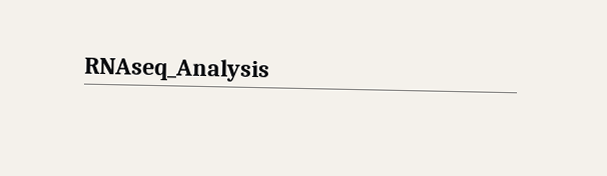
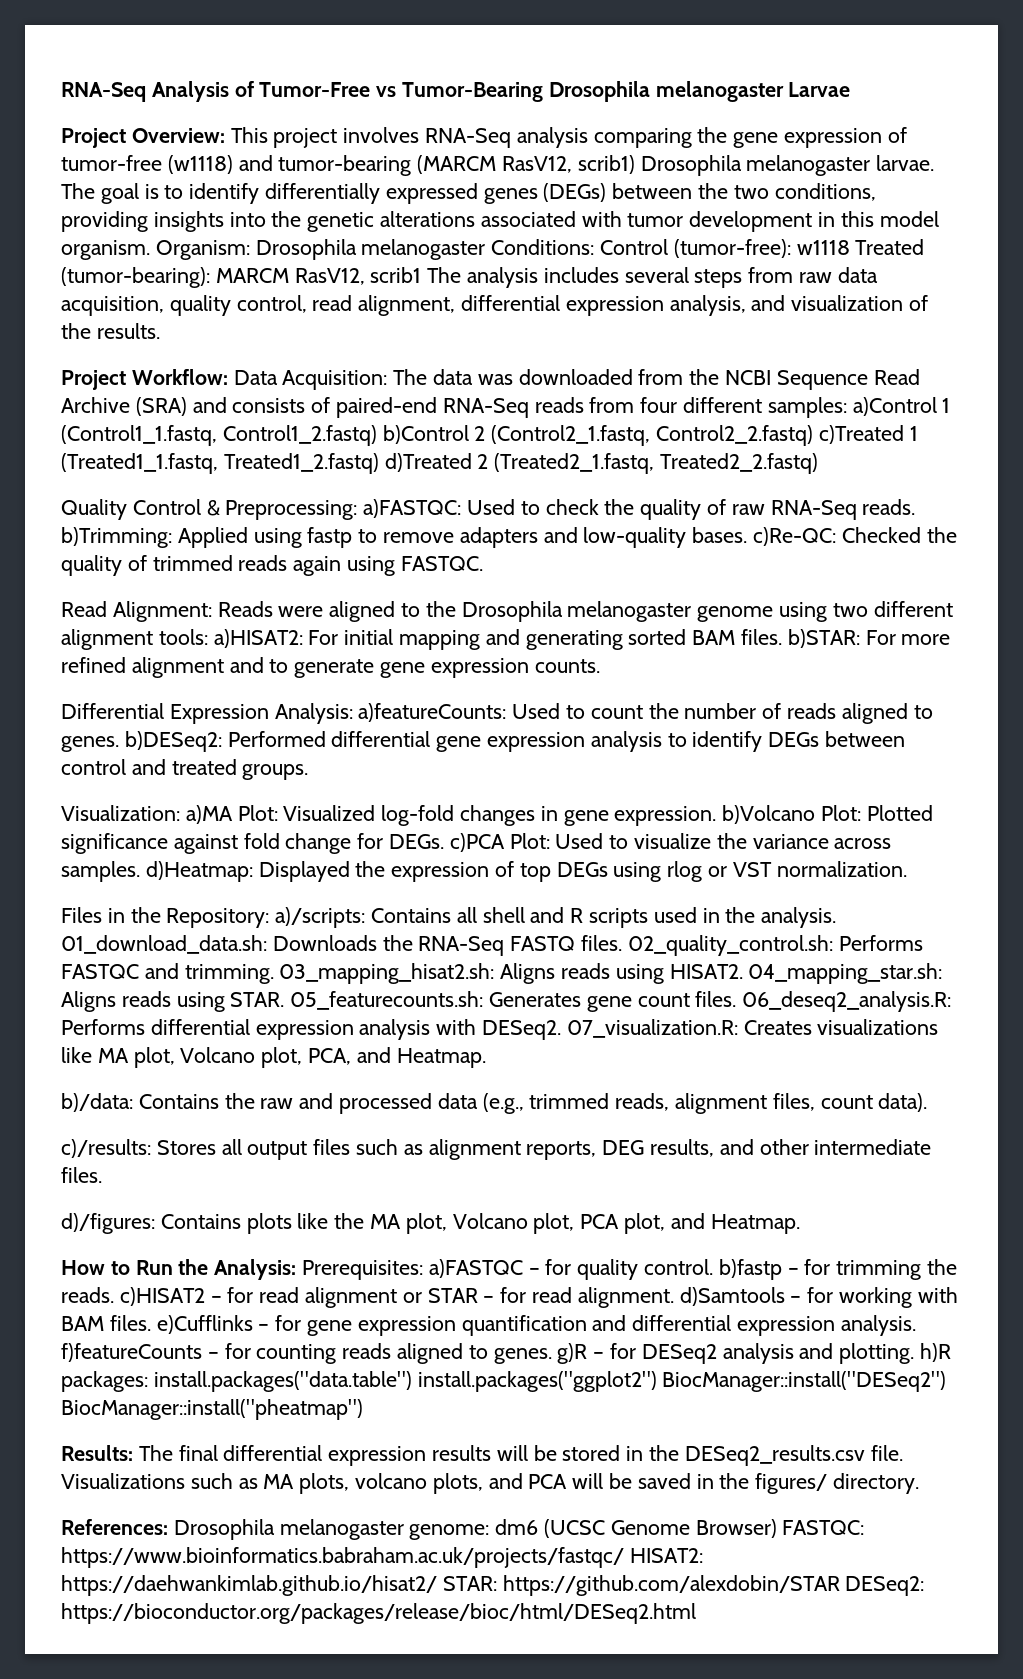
- RNAseq_Analysis
+ RNA-Seq Analysis of Tumor-Free vs Tumor-Bearing Drosophila melanogaster Larvae
+ Project Overview: This project involves RNA-Seq analysis comparing the gene expression of tumor-free (w1118) and tumor-bearing (MARCM RasV12, scrib1) Drosophila melanogaster larvae. The goal is to identify differentially expressed genes (DEGs) between the two conditions, providing insights into the genetic alterations associated with tumor development in this model organism. Organism: Drosophila melanogaster Conditions: Control (tumor-free): w1118 Treated (tumor-bearing): MARCM RasV12, scrib1 The analysis includes several steps from raw data acquisition, quality control, read alignment, differential expression analysis, and visualization of the results.
+ Project Workflow: Data Acquisition: The data was downloaded from the NCBI Sequence Read Archive (SRA) and consists of paired-end RNA-Seq reads from four different samples: a)Control 1 (Control1_1.fastq, Control1_2.fastq) b)Control 2 (Control2_1.fastq, Control2_2.fastq) c)Treated 1 (Treated1_1.fastq, Treated1_2.fastq) d)Treated 2 (Treated2_1.fastq, Treated2_2.fastq)
+ Quality Control & Preprocessing: a)FASTQC: Used to check the quality of raw RNA-Seq reads. b)Trimming: Applied using fastp to remove adapters and low-quality bases. c)Re-QC: Checked the quality of trimmed reads again using FASTQC.
+ Read Alignment: Reads were aligned to the Drosophila melanogaster genome using two different alignment tools: a)HISAT2: For initial mapping and generating sorted BAM files. b)STAR: For more refined alignment and to generate gene expression counts.
+ Differential Expression Analysis: a)featureCounts: Used to count the number of reads aligned to genes. b)DESeq2: Performed differential gene expression analysis to identify DEGs between control and treated groups.
+ Visualization: a)MA Plot: Visualized log-fold changes in gene expression. b)Volcano Plot: Plotted significance against fold change for DEGs. c)PCA Plot: Used to visualize the variance across samples. d)Heatmap: Displayed the expression of top DEGs using rlog or VST normalization.
+ Files in the Repository: a)/scripts: Contains all shell and R scripts used in the analysis. 01_download_data.sh: Downloads the RNA-Seq FASTQ files. 02_quality_control.sh: Performs FASTQC and trimming. 03_mapping_hisat2.sh: Aligns reads using HISAT2. 04_mapping_star.sh: Aligns reads using STAR. 05_featurecounts.sh: Generates gene count files. 06_deseq2_analysis.R: Performs differential expression analysis with DESeq2. 07_visualization.R: Creates visualizations like MA plot, Volcano plot, PCA, and Heatmap.
+ b)/data: Contains the raw and processed data (e.g., trimmed reads, alignment files, count data).
+ c)/results: Stores all output files such as alignment reports, DEG results, and other intermediate files.
+ d)/figures: Contains plots like the MA plot, Volcano plot, PCA plot, and Heatmap.
+ How to Run the Analysis: Prerequisites: a)FASTQC – for quality control. b)fastp – for trimming the reads. c)HISAT2 – for read alignment or STAR – for read alignment. d)Samtools – for working with BAM files. e)Cufflinks – for gene expression quantification and differential expression analysis. f)featureCounts – for counting reads aligned to genes. g)R – for DESeq2 analysis and plotting. h)R packages: install.packages("data.table") install.packages("ggplot2") BiocManager::install("DESeq2") BiocManager::install("pheatmap")
+ Results: The final differential expression results will be stored in the DESeq2_results.csv file. Visualizations such as MA plots, volcano plots, and PCA will be saved in the figures/ directory.
+ References: Drosophila melanogaster genome: dm6 (UCSC Genome Browser) FASTQC: https://www.bioinformatics.babraham.ac.uk/projects/fastqc/ HISAT2: https://daehwankimlab.github.io/hisat2/ STAR: https://github.com/alexdobin/STAR DESeq2: https://bioconductor.org/packages/release/bioc/html/DESeq2.html

